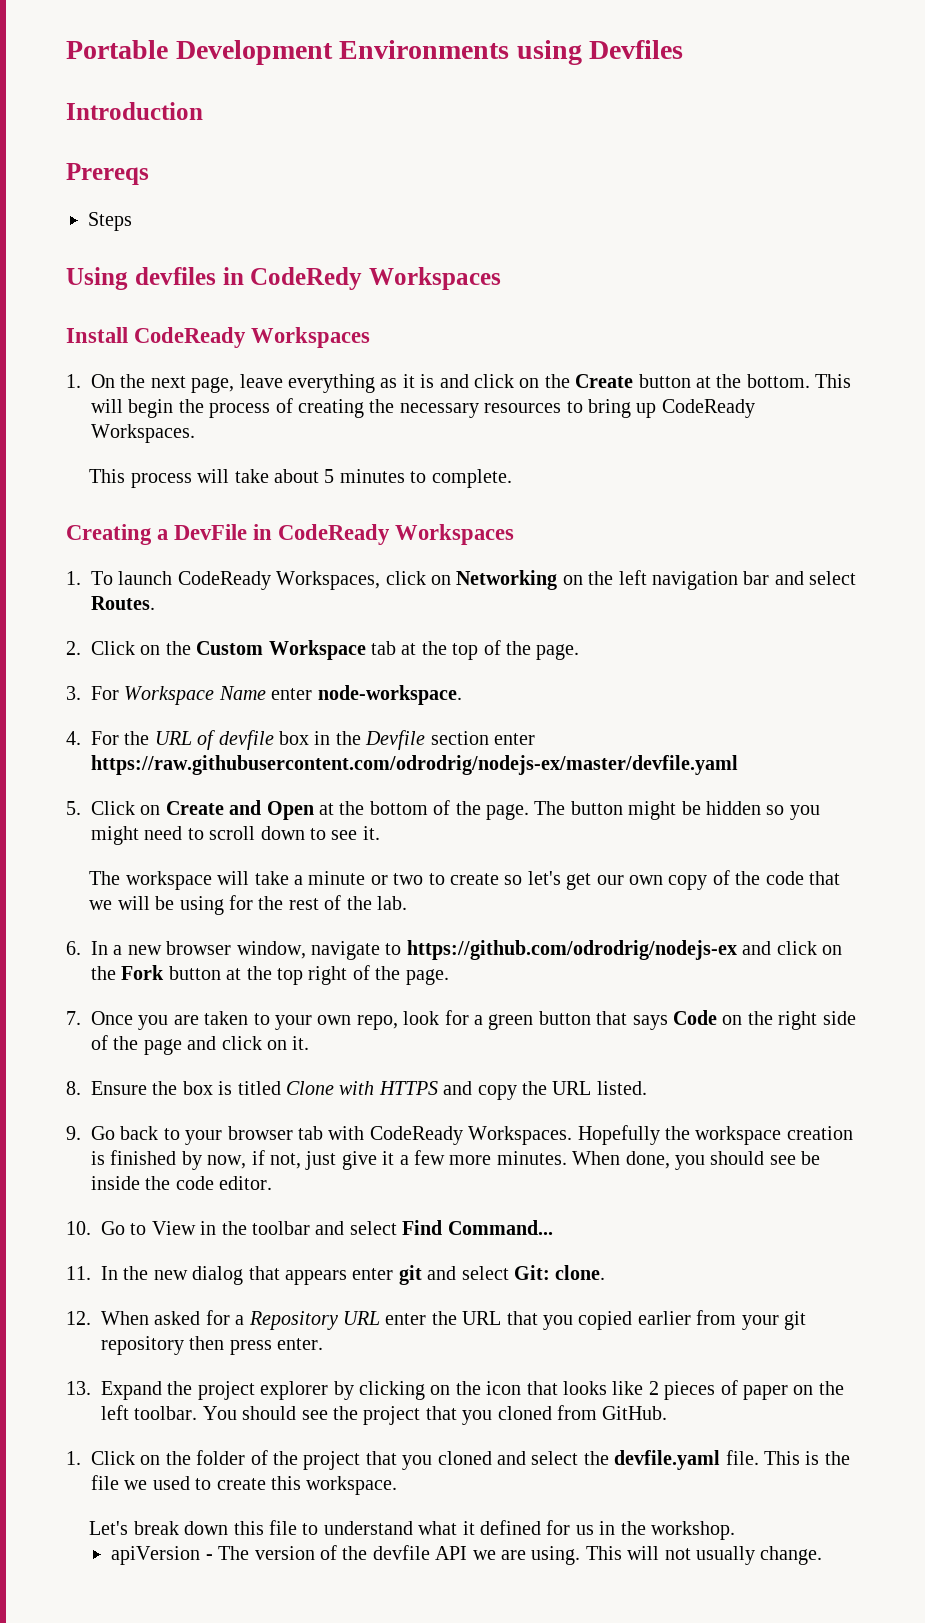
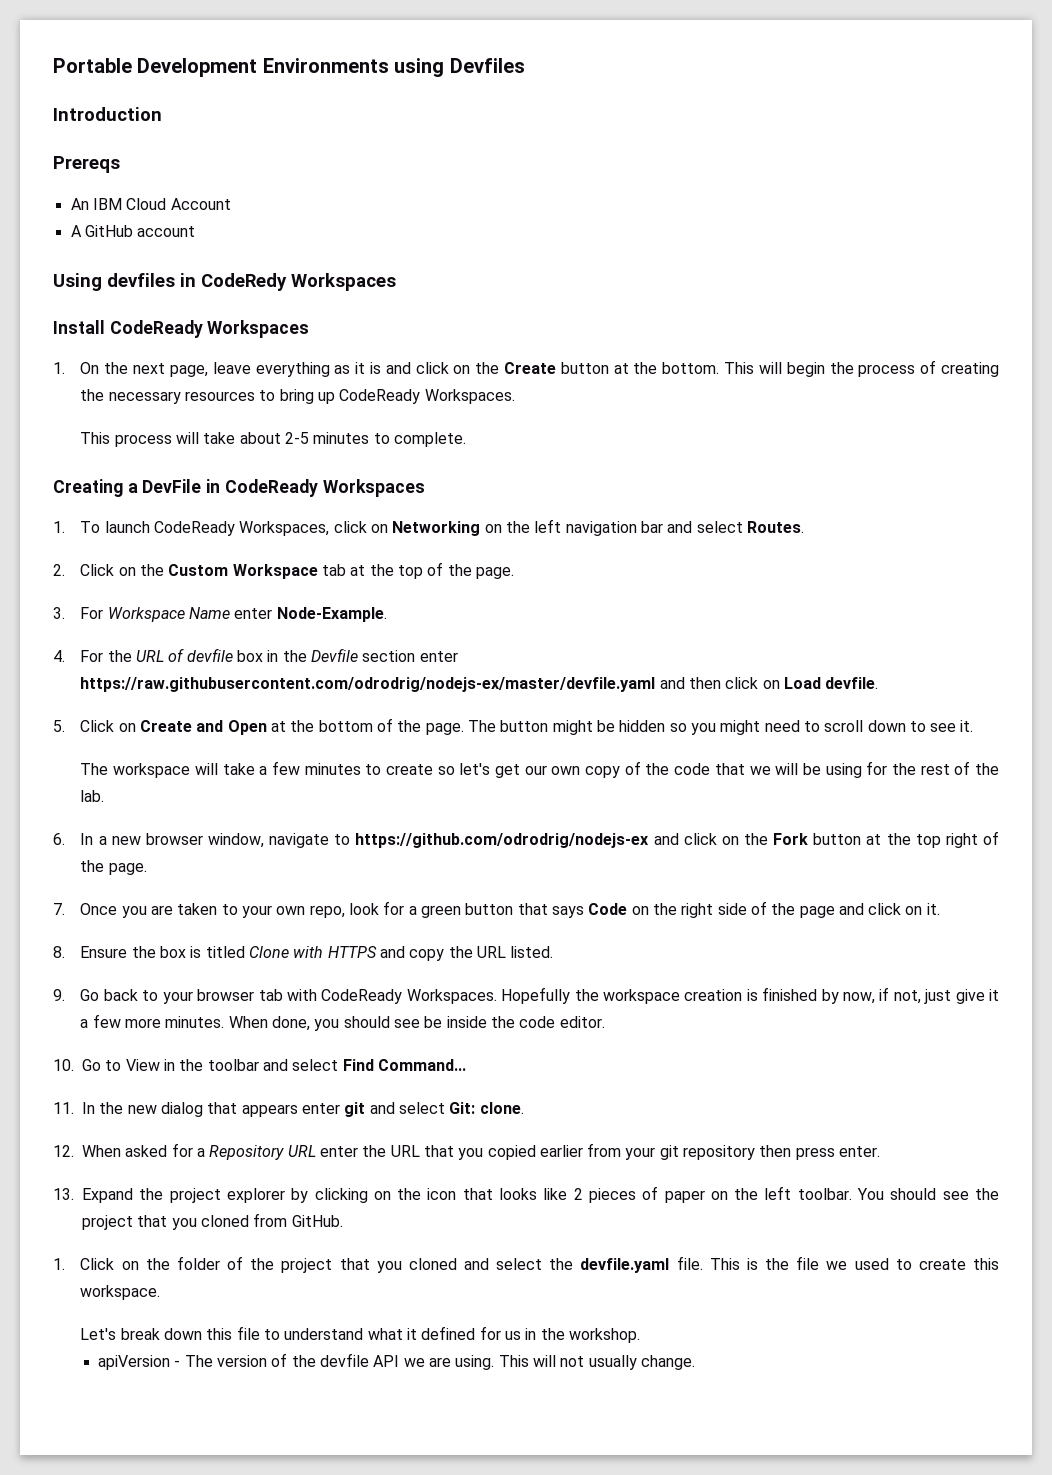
- Steps
+ An IBM Cloud Account
+ A GitHub account
- This process will take about 5 minutes to complete.
+ This process will take about 2-5 minutes to complete.
- 3. For Workspace Name enter node-workspace.
+ 3. For Workspace Name enter Node-Example.
- 4. For the URL of devfile box in the Devfile section enter https://raw.githubusercontent.com/odrodrig/nodejs-ex/master/devfile.yaml
+ 4. For the URL of devfile box in the Devfile section enter https://raw.githubusercontent.com/odrodrig/nodejs-ex/master/devfile.yaml and then click on Load devfile.
- The workspace will take a minute or two to create so let's get our own copy of the code that we will be using for the rest of the lab.
+ The workspace will take a few minutes to create so let's get our own copy of the code that we will be using for the rest of the lab.

